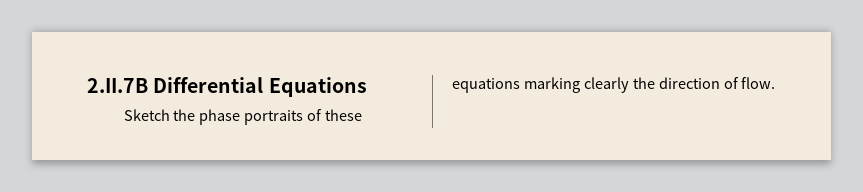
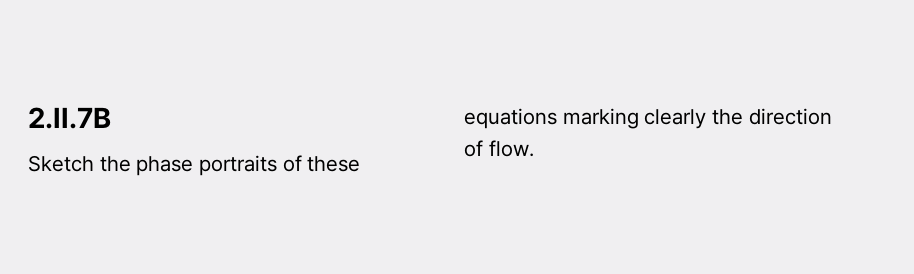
- 2.II.7B Differential Equations
+ 2.II.7B

